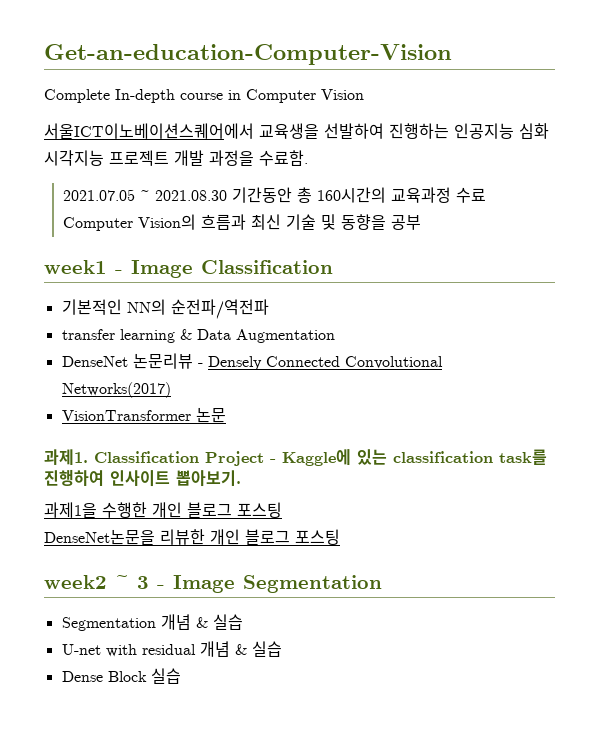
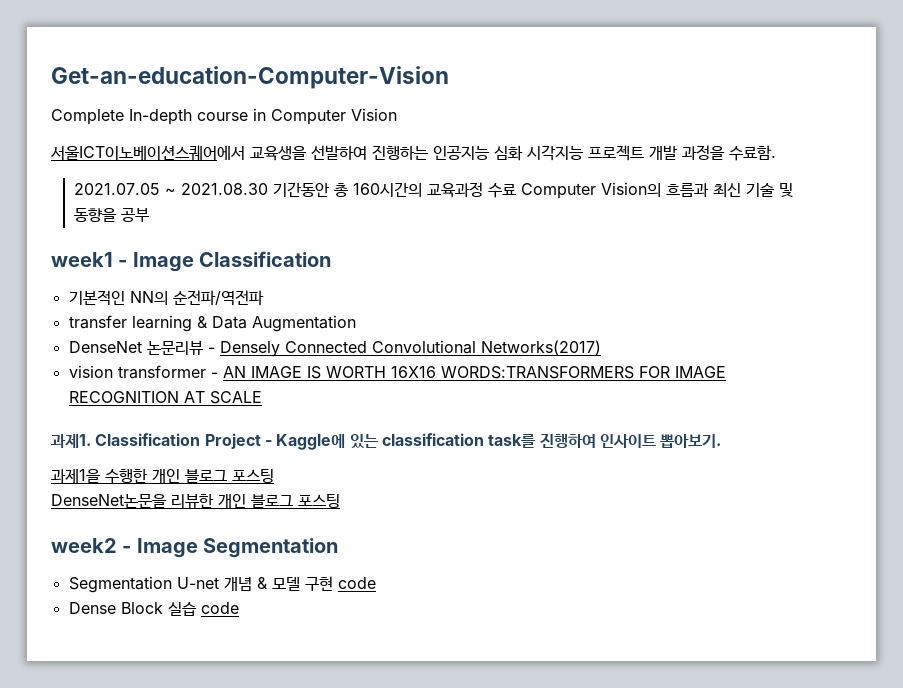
- VisionTransformer 논문
+ vision transformer - AN IMAGE IS WORTH 16X16 WORDS:TRANSFORMERS FOR IMAGE RECOGNITION AT SCALE
- week2 ~ 3 - Image Segmentation
+ week2 - Image Segmentation
- Segmentation 개념 & 실습
- U-net with residual 개념 & 실습
+ Segmentation U-net 개념 & 모델 구현 code
- Dense Block 실습
+ Dense Block 실습 code

